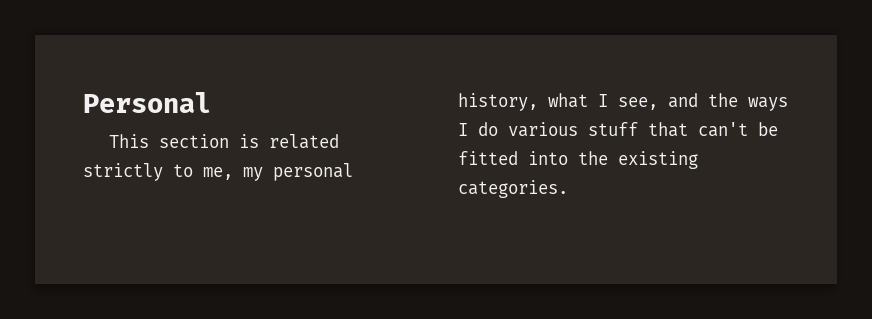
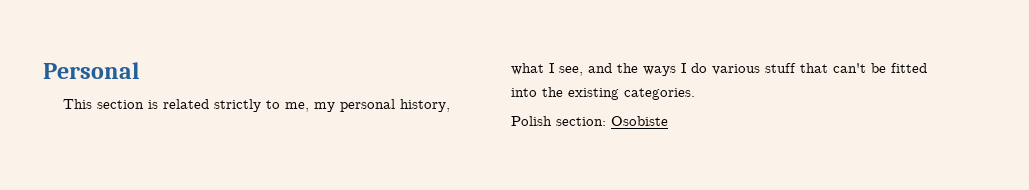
+ Polish section: Osobiste

